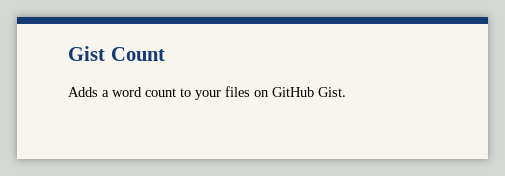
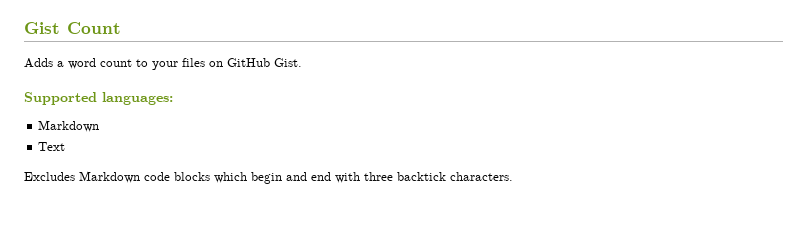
+ Supported languages:
+ Markdown
+ Text
+ Excludes Markdown code blocks which begin and end with three backtick characters.

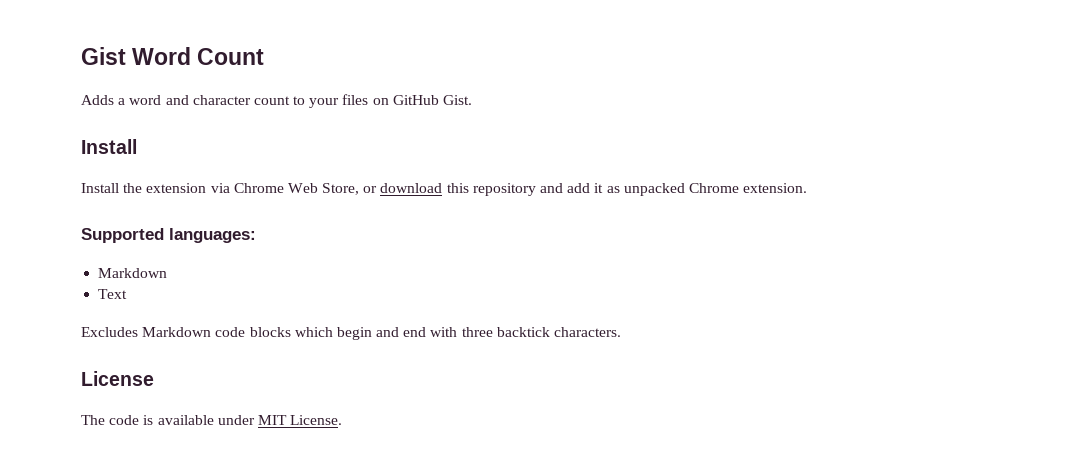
- Gist Count
+ Gist Word Count
- Adds a word count to your files on GitHub Gist.
+ Adds a word and character count to your files on GitHub Gist.
+ Install
+ Install the extension via Chrome Web Store, or download this repository and add it as unpacked Chrome extension.
+ License
+ The code is available under MIT License.

